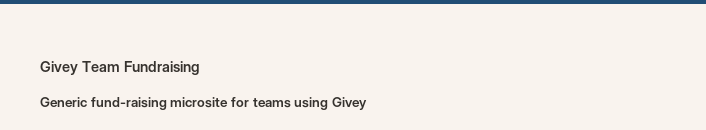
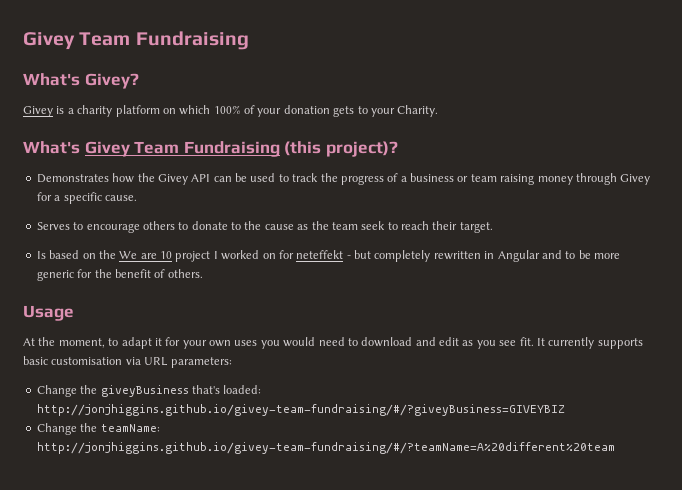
- Generic fund-raising microsite for teams using Givey
+ What's Givey?
+ Givey is a charity platform on which 100% of your donation gets to your Charity.
+ What's Givey Team Fundraising (this project)?
+ Demonstrates how the Givey API can be used to track the progress of a business or team raising money through Givey for a specific cause.
+ Serves to encourage others to donate to the cause as the team seek to reach their target.
+ Is based on the We are 10 project I worked on for neteffekt - but completely rewritten in Angular and to be more generic for the benefit of others.
+ Usage
+ At the moment, to adapt it for your own uses you would need to download and edit as you see fit. It currently supports basic customisation via URL parameters:
+ Change the giveyBusiness that's loaded: http://jonjhiggins.github.io/givey-team-fundraising/#/?giveyBusiness=GIVEYBIZ
+ Change the teamName: http://jonjhiggins.github.io/givey-team-fundraising/#/?teamName=A%20different%20team

